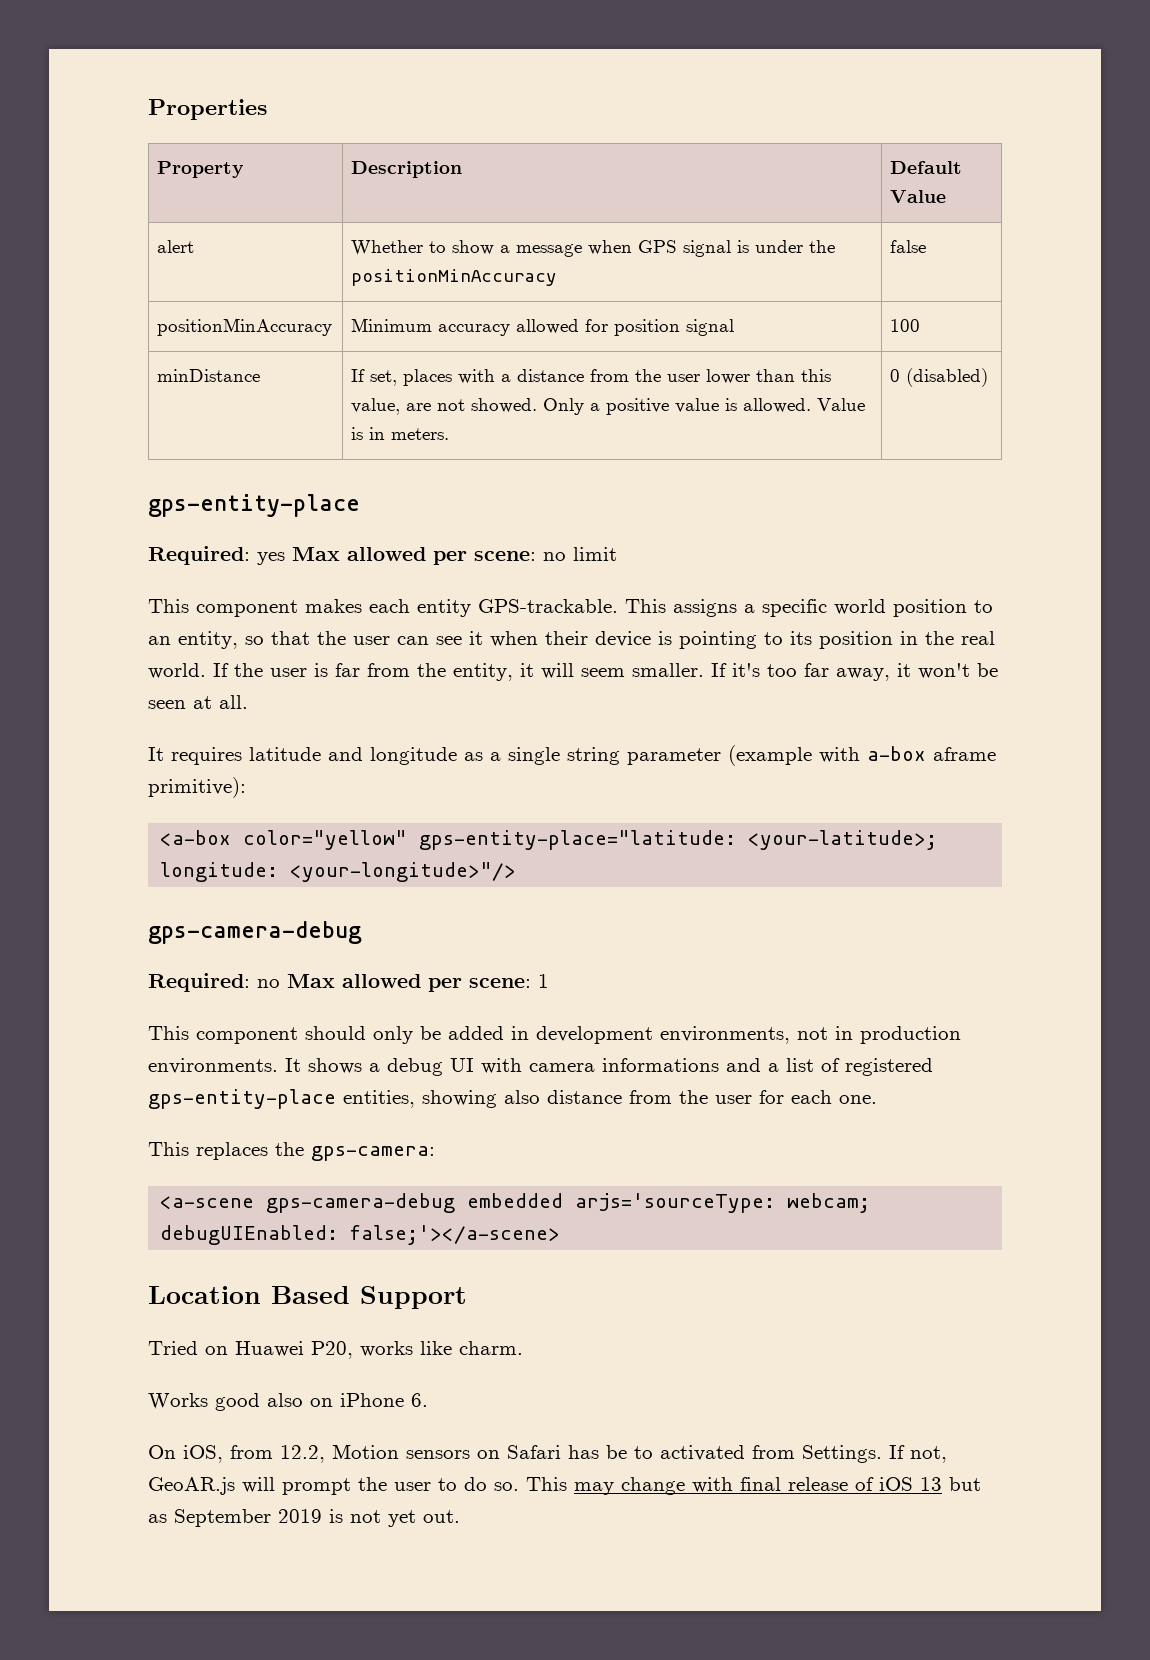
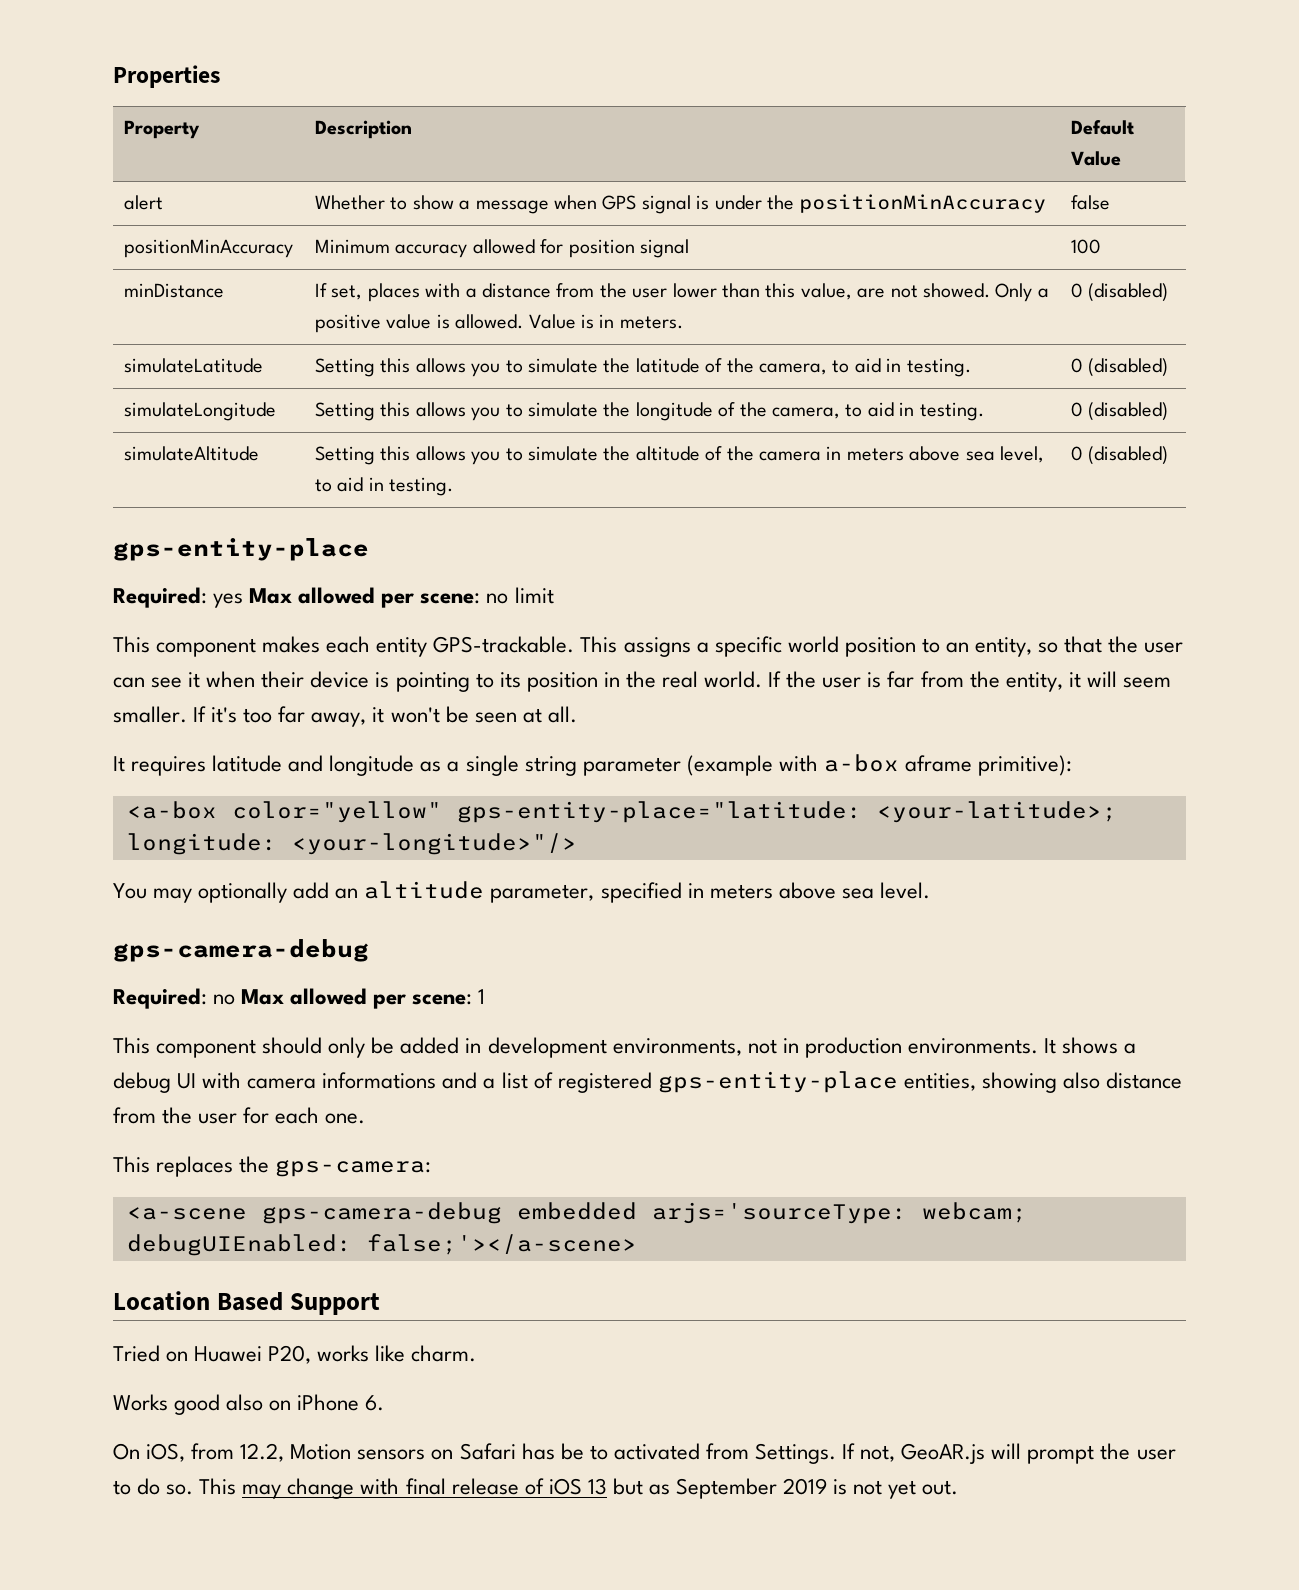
+ simulateLatitude | Setting this allows you to simulate the latitude of the camera, to aid in testing. | 0 (disabled)
+ simulateLongitude | Setting this allows you to simulate the longitude of the camera, to aid in testing. | 0 (disabled)
+ simulateAltitude | Setting this allows you to simulate the altitude of the camera in meters above sea level, to aid in testing. | 0 (disabled)
+ You may optionally add an altitude parameter, specified in meters above sea level.

